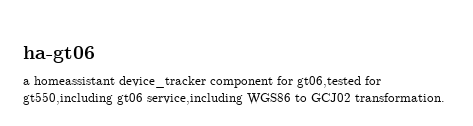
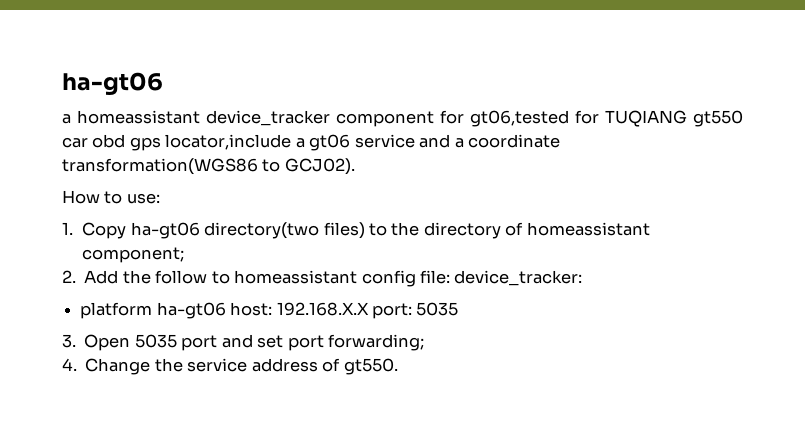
- a homeassistant device_tracker component for gt06,tested for gt550,including gt06 service,including WGS86 to GCJ02 transformation.
+ a homeassistant device_tracker component for gt06,tested for TUQIANG gt550 car obd gps locator,include a gt06 service and a coordinate transformation(WGS86 to GCJ02).
+ How to use:
+ 1. Copy ha-gt06 directory(two files) to the directory of homeassistant component;
+ 2. Add the follow to homeassistant config file: device_tracker:
+ platform ha-gt06 host: 192.168.X.X port: 5035
+ 3. Open 5035 port and set port forwarding;
+ 4. Change the service address of gt550.

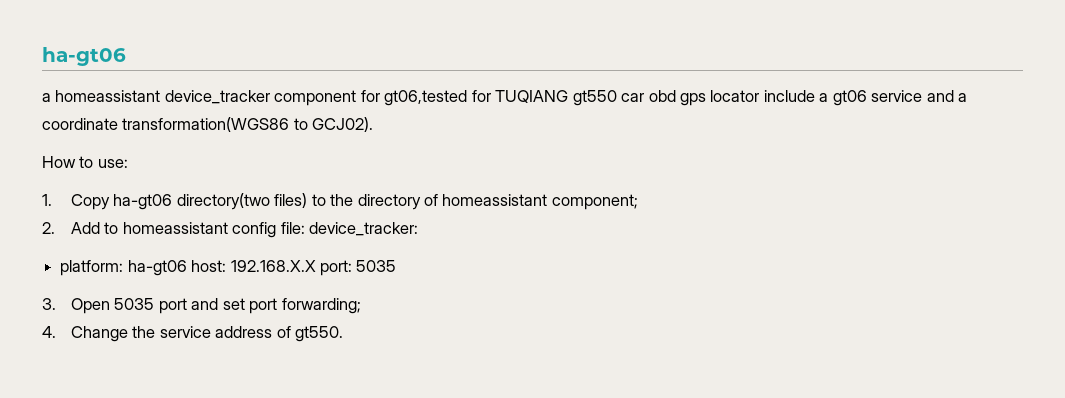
- a homeassistant device_tracker component for gt06,tested for TUQIANG gt550 car obd gps locator,include a gt06 service and a coordinate transformation(WGS86 to GCJ02).
+ a homeassistant device_tracker component for gt06,tested for TUQIANG gt550 car obd gps locator include a gt06 service and a coordinate transformation(WGS86 to GCJ02).
- 2. Add the follow to homeassistant config file: device_tracker:
+ 2. Add to homeassistant config file: device_tracker:
- platform ha-gt06 host: 192.168.X.X port: 5035
+ platform: ha-gt06 host: 192.168.X.X port: 5035

